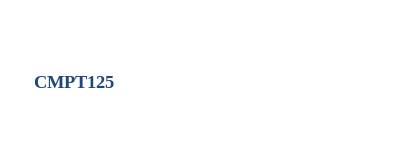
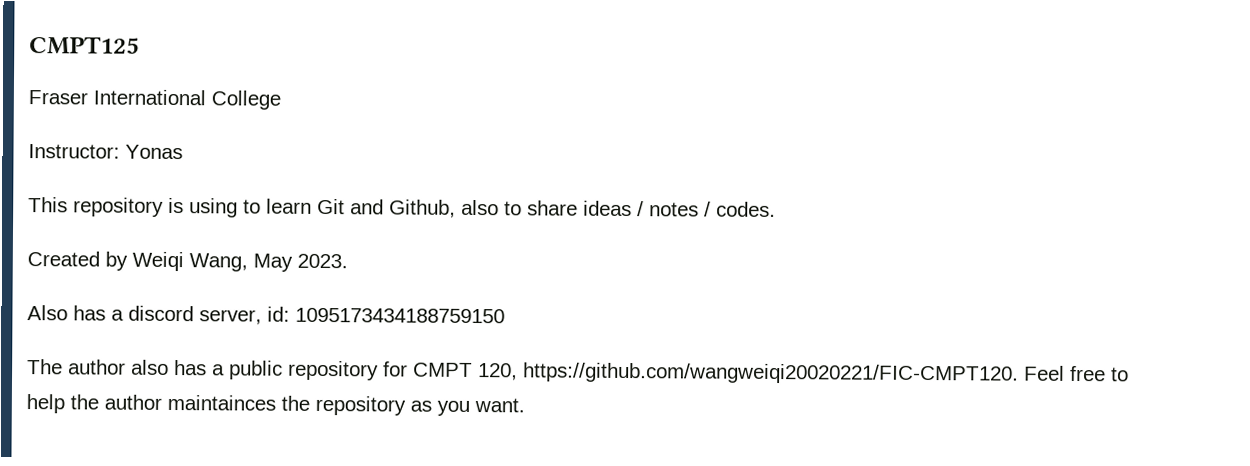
+ Fraser International College
+ Instructor: Yonas
+ This repository is using to learn Git and Github, also to share ideas / notes / codes.
+ Created by Weiqi Wang, May 2023.
+ Also has a discord server, id: 1095173434188759150
+ The author also has a public repository for CMPT 120, https://github.com/wangweiqi20020221/FIC-CMPT120. Feel free to help the author maintainces the repository as you want.

